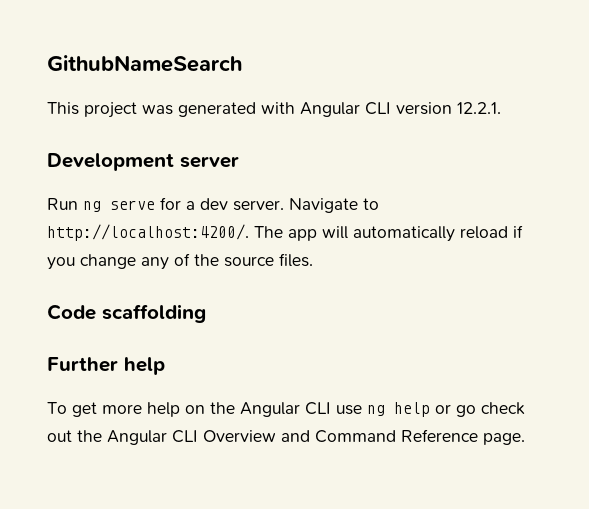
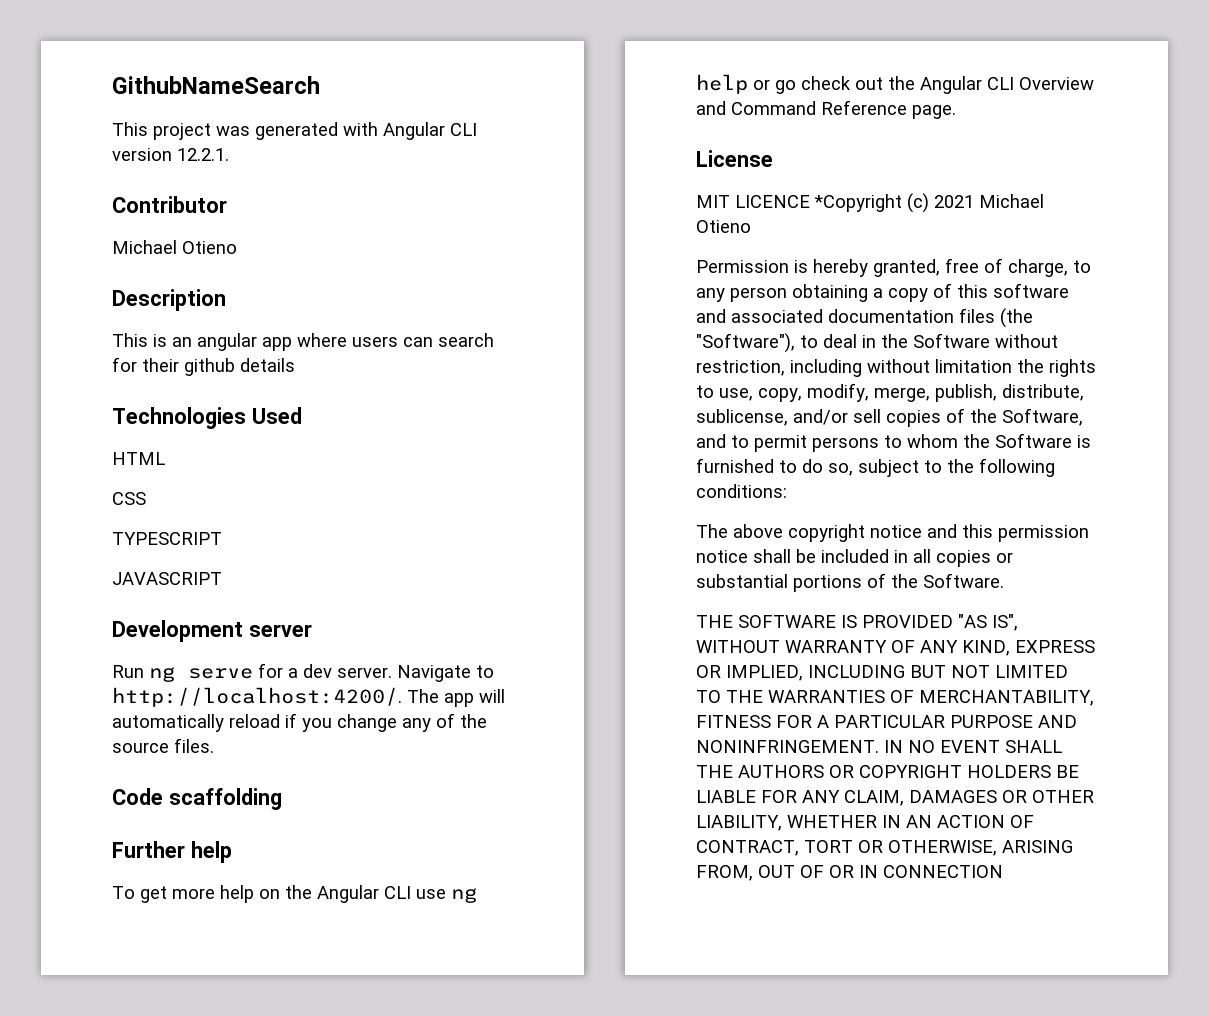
+ Contributor
+ Michael Otieno
+ Description
+ This is an angular app where users can search for their github details
+ Technologies Used
+ HTML
+ CSS
+ TYPESCRIPT
+ JAVASCRIPT
+ License
+ MIT LICENCE *Copyright (c) 2021 Michael Otieno
+ Permission is hereby granted, free of charge, to any person obtaining a copy of this software and associated documentation files (the "Software"), to deal in the Software without restriction, including without limitation the rights to use, copy, modify, merge, publish, distribute, sublicense, and/or sell copies of the Software, and to permit persons to whom the Software is furnished to do so, subject to the following conditions:
+ The above copyright notice and this permission notice shall be included in all copies or substantial portions of the Software.
+ THE SOFTWARE IS PROVIDED "AS IS", WITHOUT WARRANTY OF ANY KIND, EXPRESS OR IMPLIED, INCLUDING BUT NOT LIMITED TO THE WARRANTIES OF MERCHANTABILITY, FITNESS FOR A PARTICULAR PURPOSE AND NONINFRINGEMENT. IN NO EVENT SHALL THE AUTHORS OR COPYRIGHT HOLDERS BE LIABLE FOR ANY CLAIM, DAMAGES OR OTHER LIABILITY, WHETHER IN AN ACTION OF CONTRACT, TORT OR OTHERWISE, ARISING FROM, OUT OF OR IN CONNECTION

